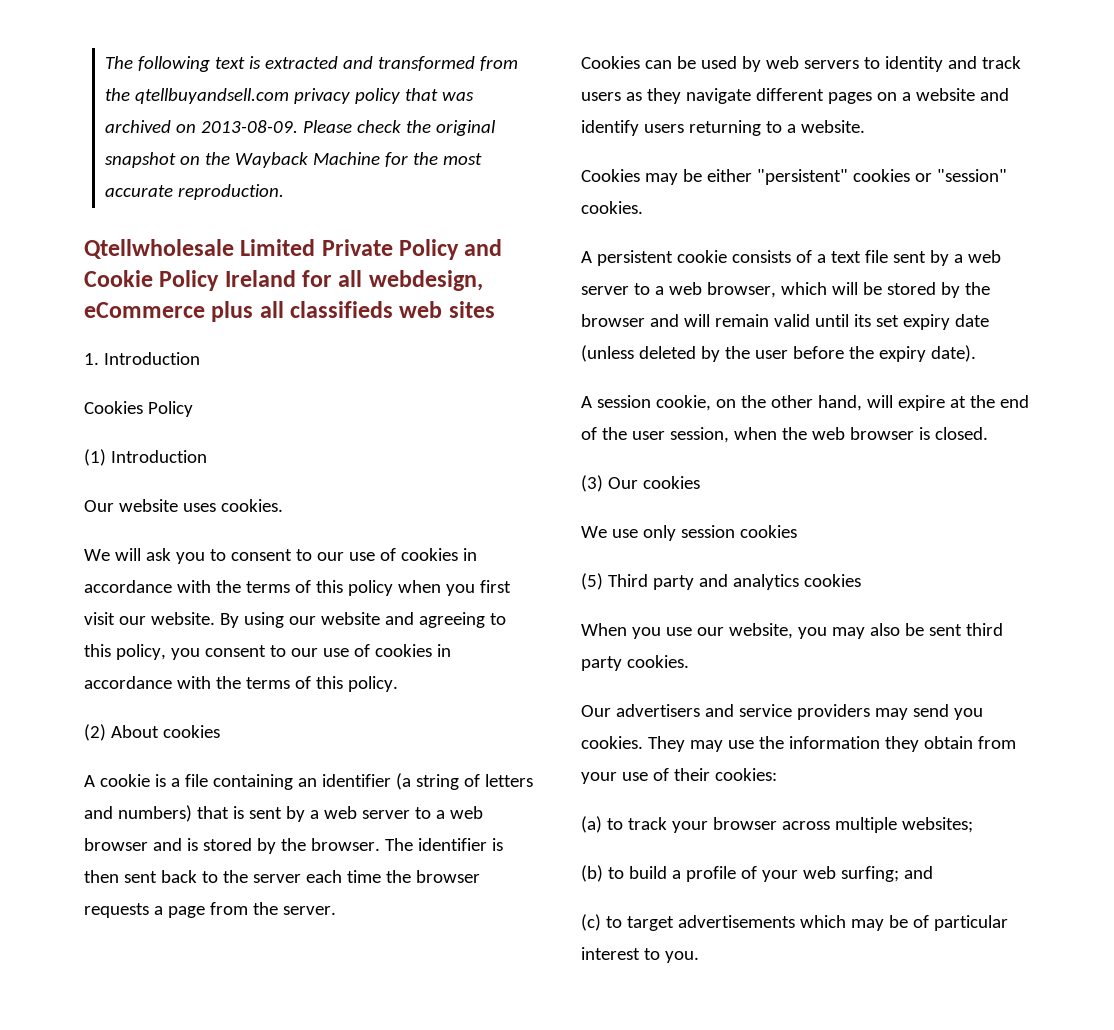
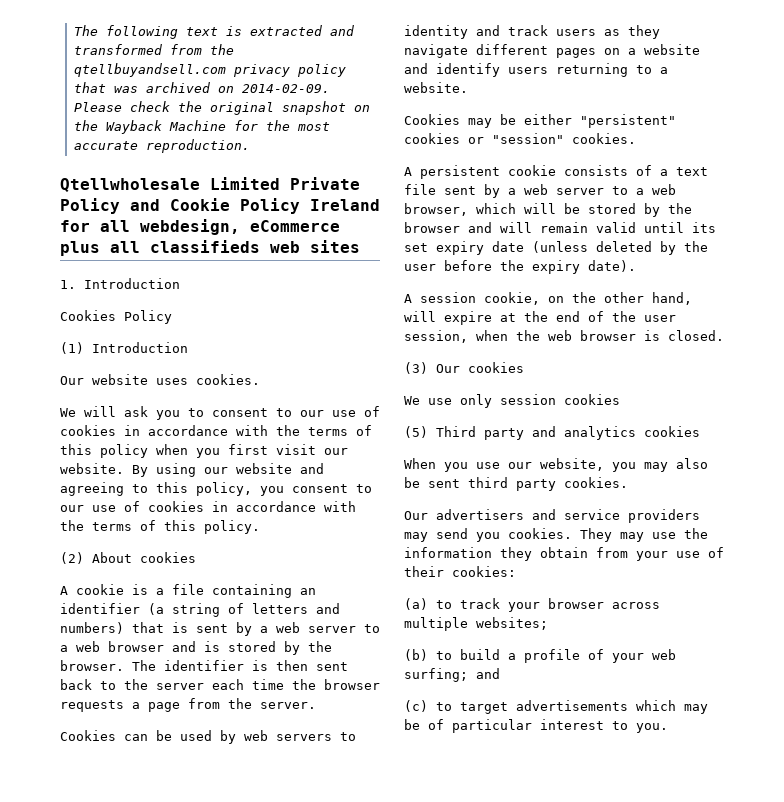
- The following text is extracted and transformed from the qtellbuyandsell.com privacy policy that was archived on 2013-08-09.
+ The following text is extracted and transformed from the qtellbuyandsell.com privacy policy that was archived on 2014-02-09.

